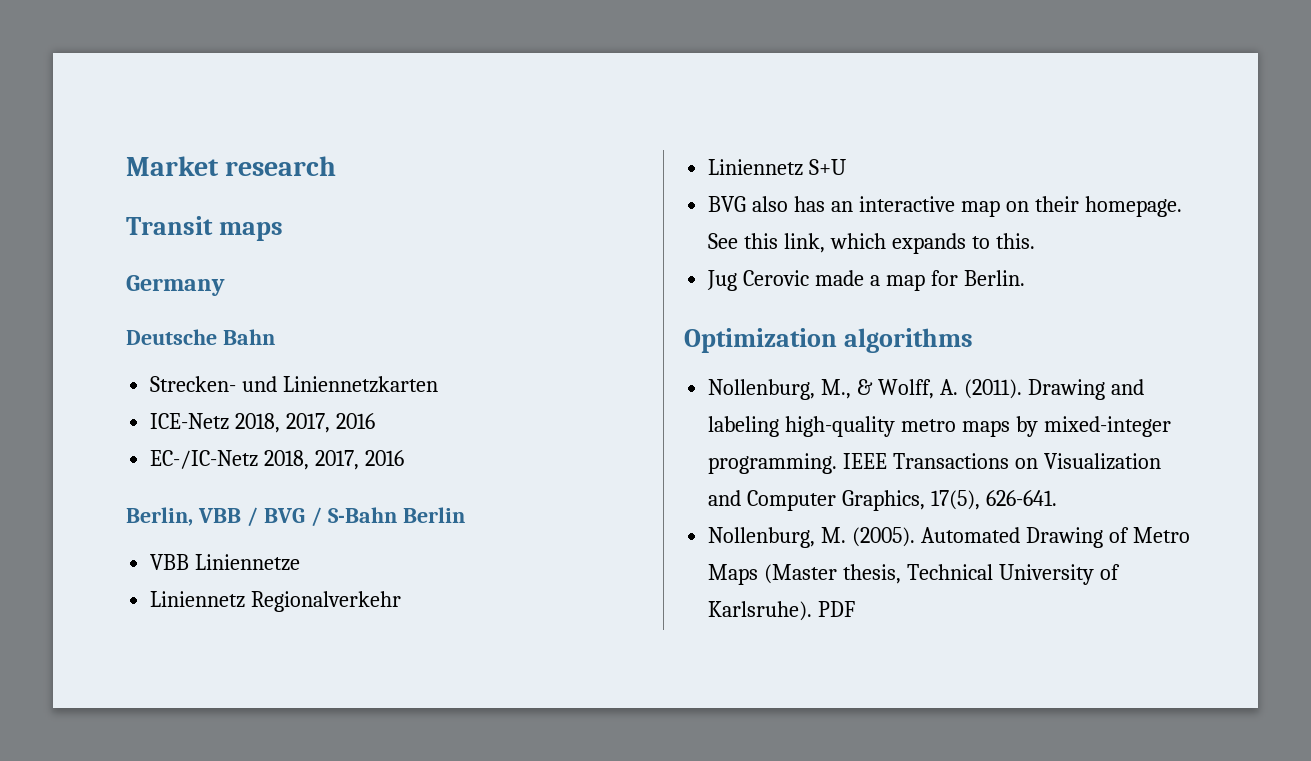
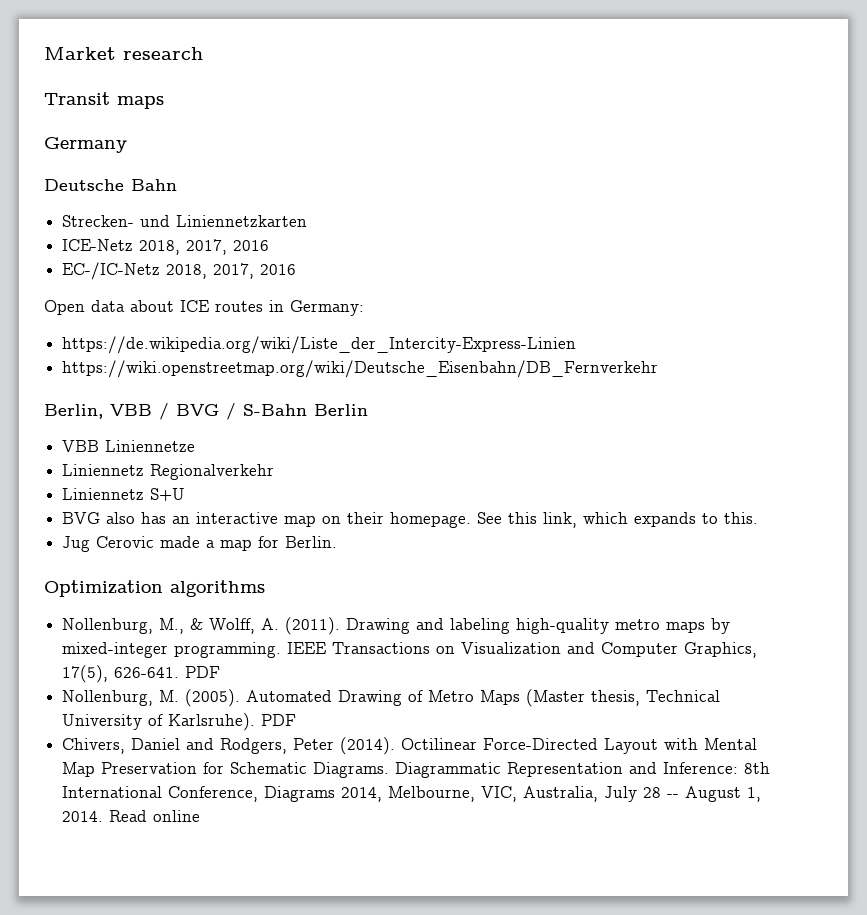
+ Open data about ICE routes in Germany:
+ https://de.wikipedia.org/wiki/Liste_der_Intercity-Express-Linien
+ https://wiki.openstreetmap.org/wiki/Deutsche_Eisenbahn/DB_Fernverkehr
- IEEE Transactions on Visualization and Computer Graphics, 17(5), 626-641.
+ IEEE Transactions on Visualization and Computer Graphics, 17(5), 626-641. PDF
+ Chivers, Daniel and Rodgers, Peter (2014). Octilinear Force-Directed Layout with Mental Map Preservation for Schematic Diagrams. Diagrammatic Representation and Inference: 8th International Conference, Diagrams 2014, Melbourne, VIC, Australia, July 28 -- August 1, 2014. Read online

